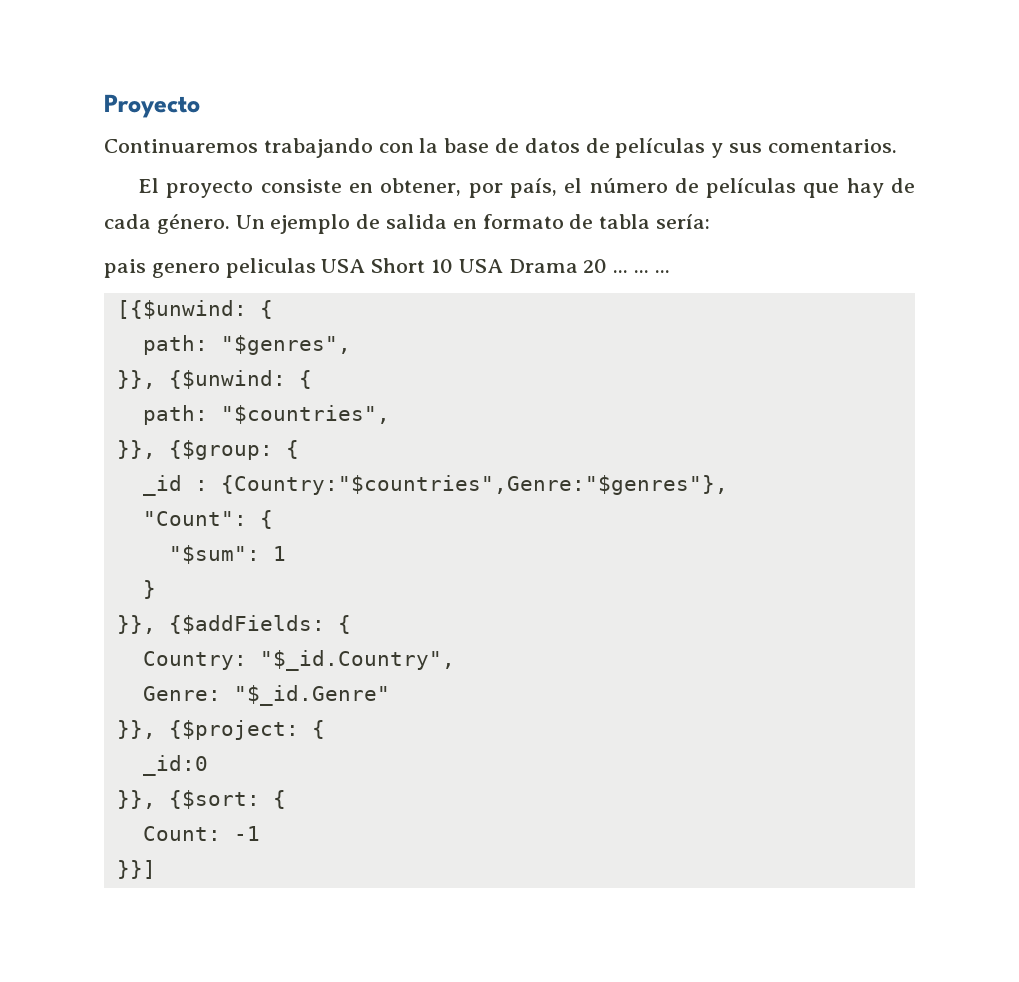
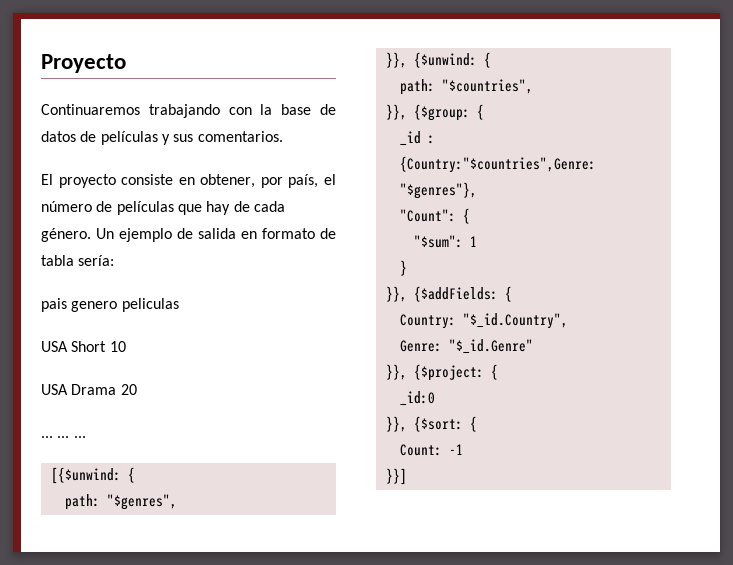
- pais genero peliculas USA Short 10 USA Drama 20 ... ... ...
+ pais genero peliculas
+ USA Short 10
+ USA Drama 20
+ ... ... ...

